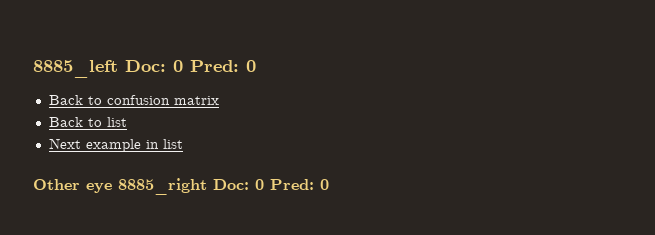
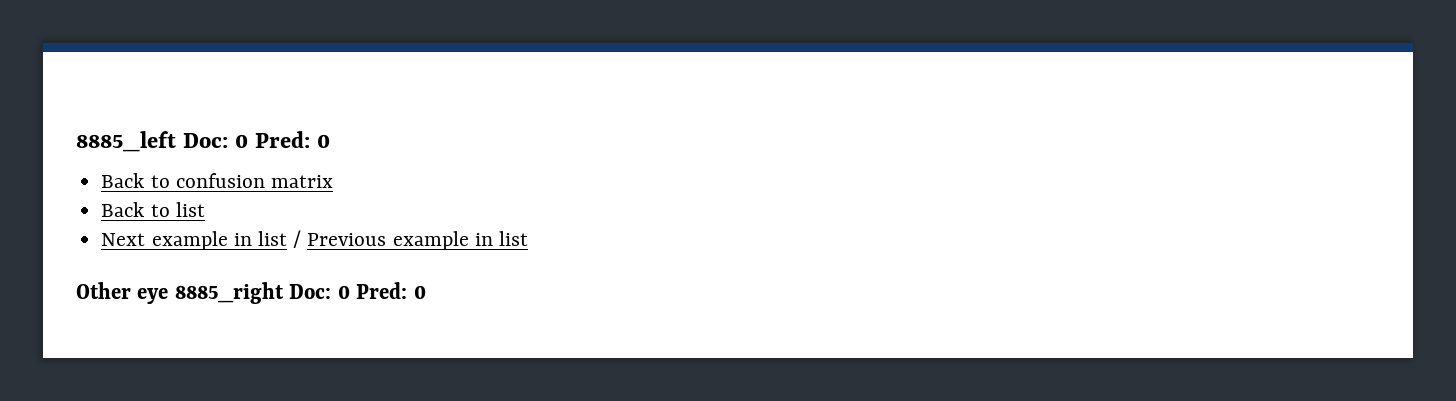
- Next example in list
+ Next example in list / Previous example in list

